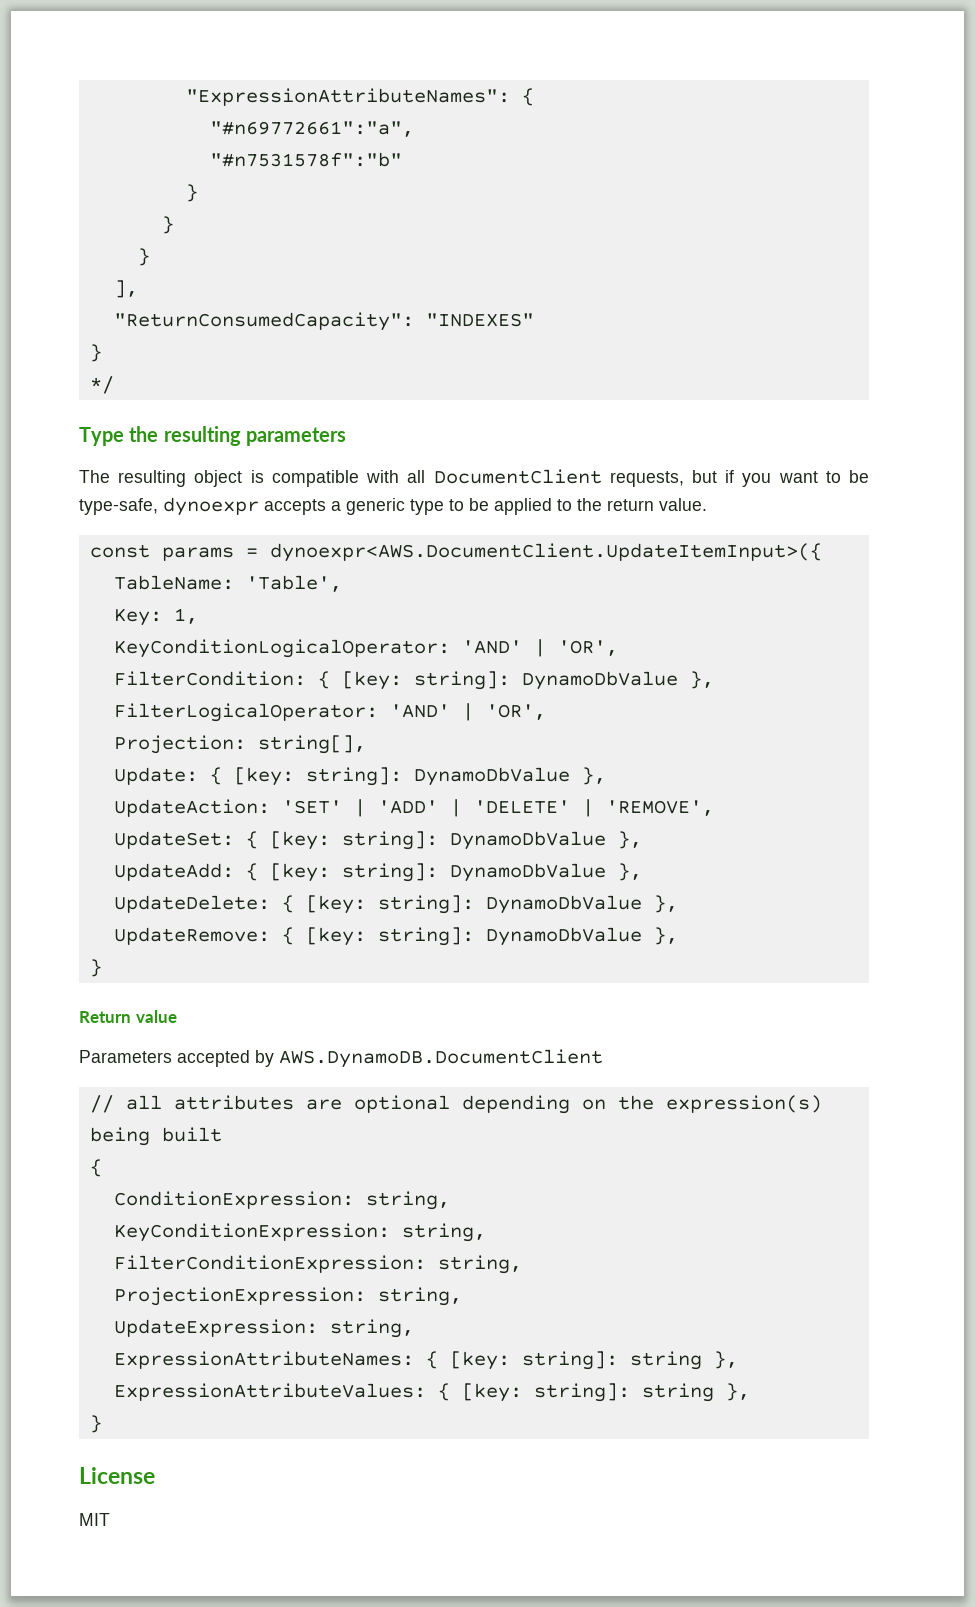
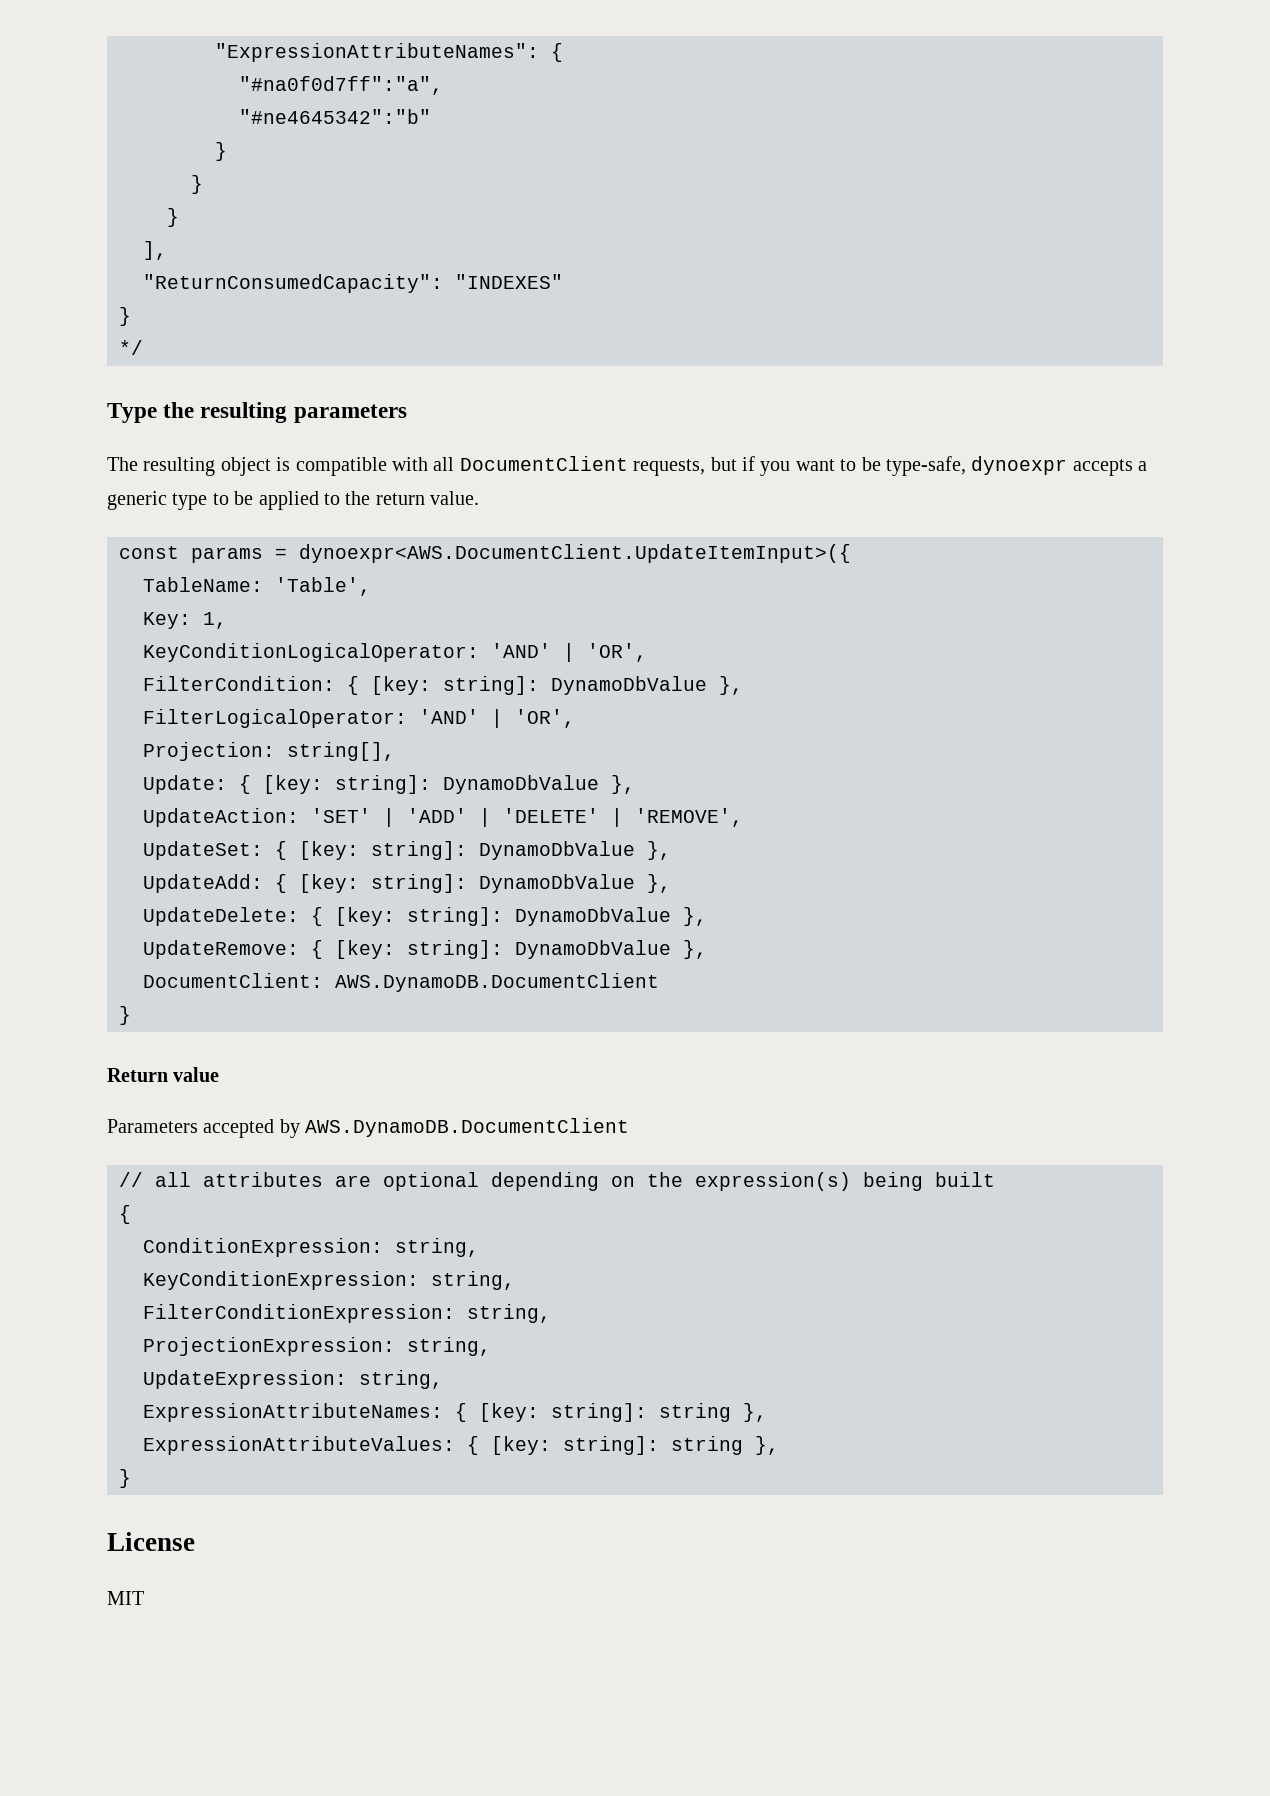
- "#n69772661":"a",
- "#n7531578f":"b"
+ "#na0f0d7ff":"a",
+ "#ne4645342":"b"
+ DocumentClient: AWS.DynamoDB.DocumentClient

